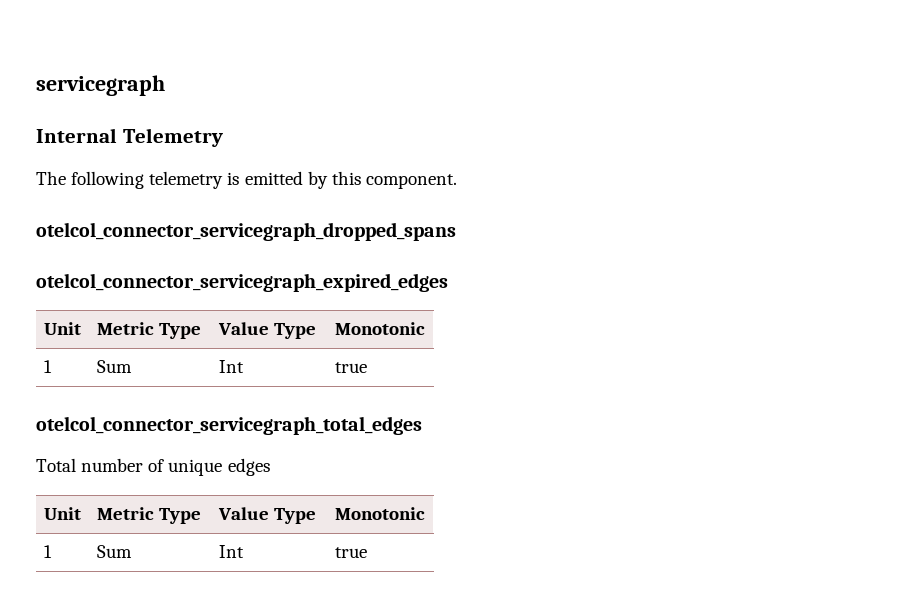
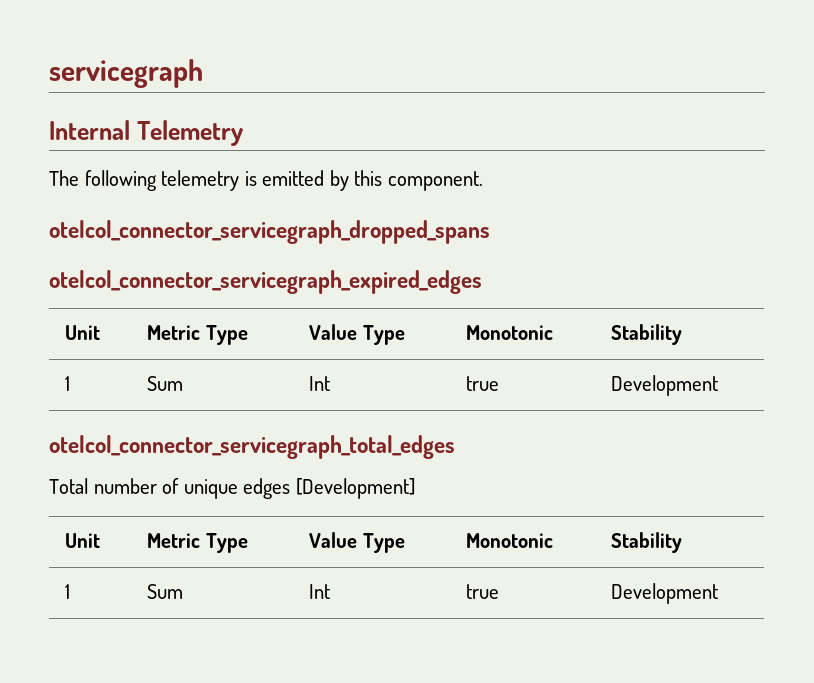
  otelcol_connector_servicegraph_expired_edges
- Unit | Metric Type | Value Type | Monotonic
- 1 | Sum | Int | true
+ Unit | Metric Type | Value Type | Monotonic | Stability
+ 1 | Sum | Int | true | Development
- Total number of unique edges
- Unit | Metric Type | Value Type | Monotonic
- 1 | Sum | Int | true
+ Total number of unique edges [Development]
+ Unit | Metric Type | Value Type | Monotonic | Stability
+ 1 | Sum | Int | true | Development

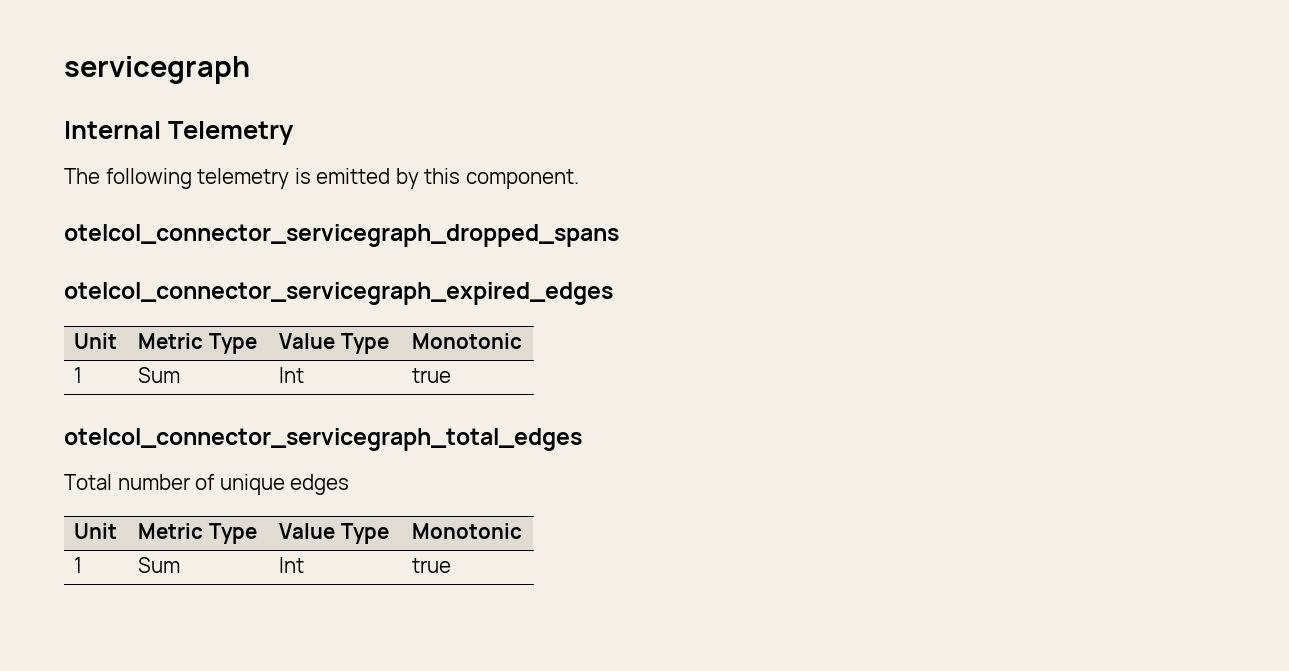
  otelcol_connector_servicegraph_expired_edges
- Unit | Metric Type | Value Type | Monotonic | Stability
- 1 | Sum | Int | true | Development
+ Unit | Metric Type | Value Type | Monotonic
+ 1 | Sum | Int | true
- Total number of unique edges [Development]
- Unit | Metric Type | Value Type | Monotonic | Stability
- 1 | Sum | Int | true | Development
+ Total number of unique edges
+ Unit | Metric Type | Value Type | Monotonic
+ 1 | Sum | Int | true

